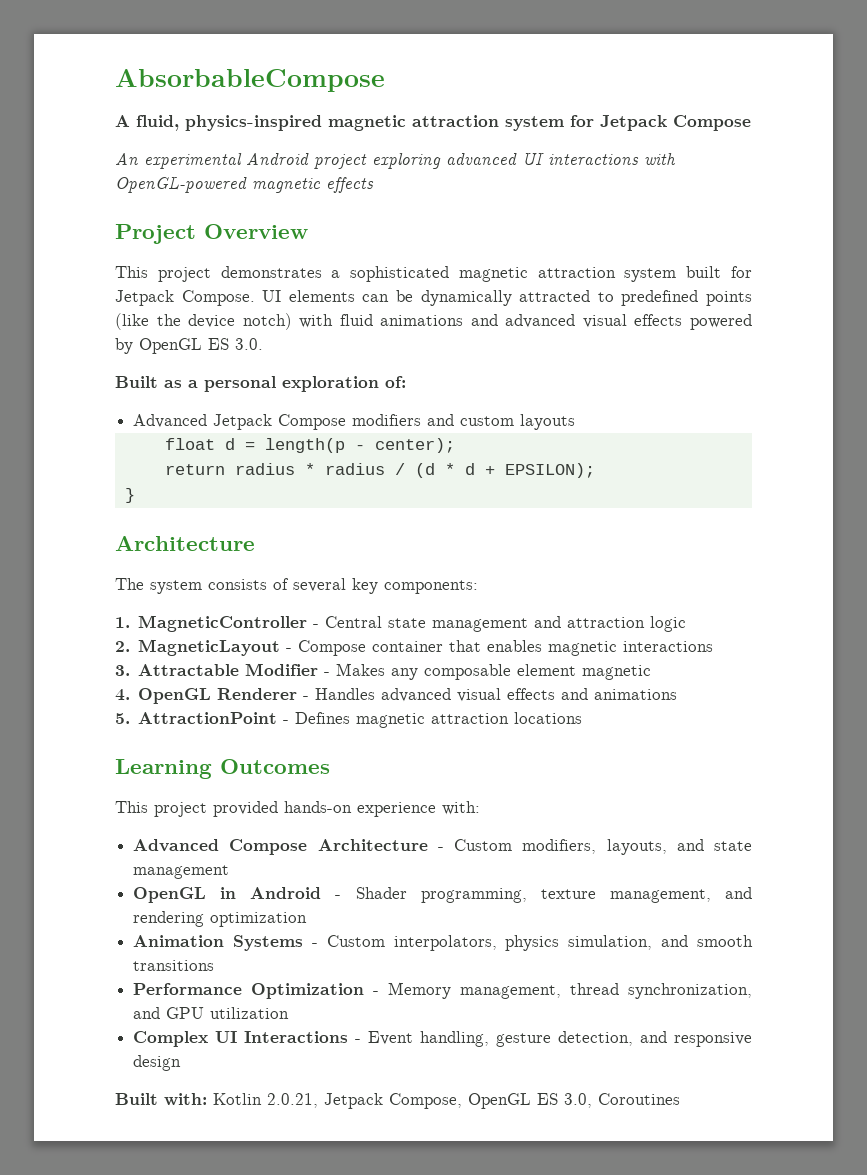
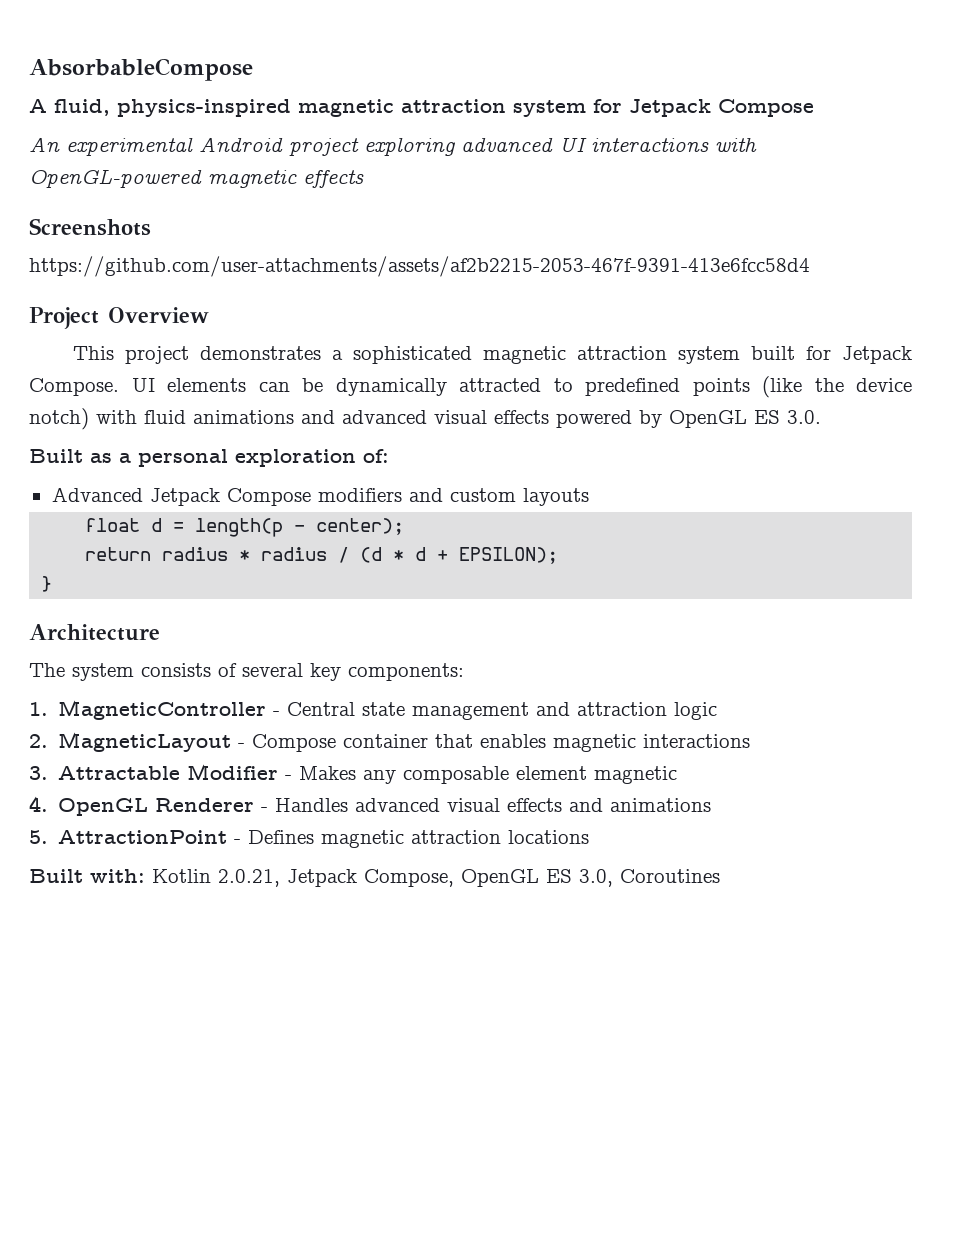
+ Screenshots
+ https://github.com/user-attachments/assets/af2b2215-2053-467f-9391-413e6fcc58d4
- Learning Outcomes
- This project provided hands-on experience with:
- Advanced Compose Architecture - Custom modifiers, layouts, and state management
- OpenGL in Android - Shader programming, texture management, and rendering optimization
- Animation Systems - Custom interpolators, physics simulation, and smooth transitions
- Performance Optimization - Memory management, thread synchronization, and GPU utilization
- Complex UI Interactions - Event handling, gesture detection, and responsive design

